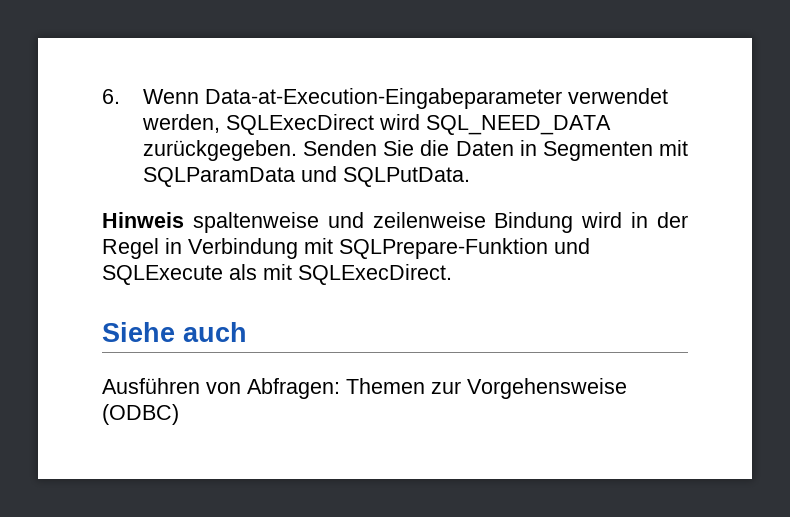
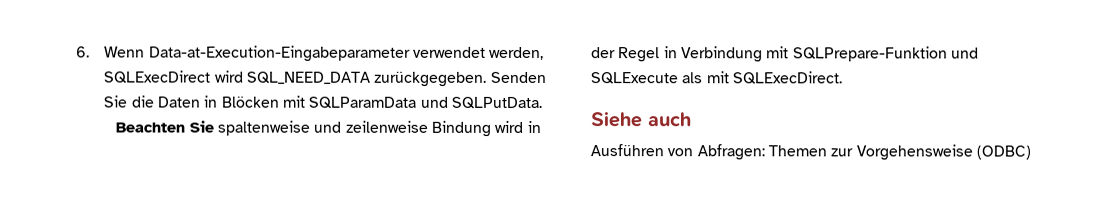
- Senden Sie die Daten in Segmenten mit SQLParamData und SQLPutData.
+ Senden Sie die Daten in Blöcken mit SQLParamData und SQLPutData.
- Hinweis spaltenweise und zeilenweise Bindung wird in der Regel in Verbindung mit SQLPrepare-Funktion und SQLExecute als mit SQLExecDirect.
+ Beachten Sie spaltenweise und zeilenweise Bindung wird in der Regel in Verbindung mit SQLPrepare-Funktion und SQLExecute als mit SQLExecDirect.

